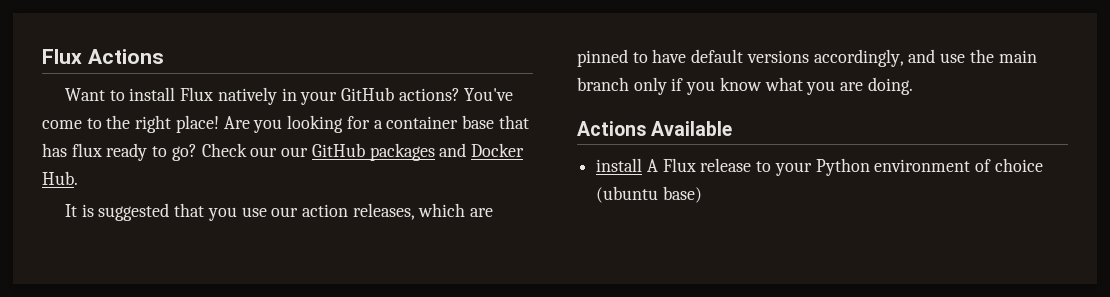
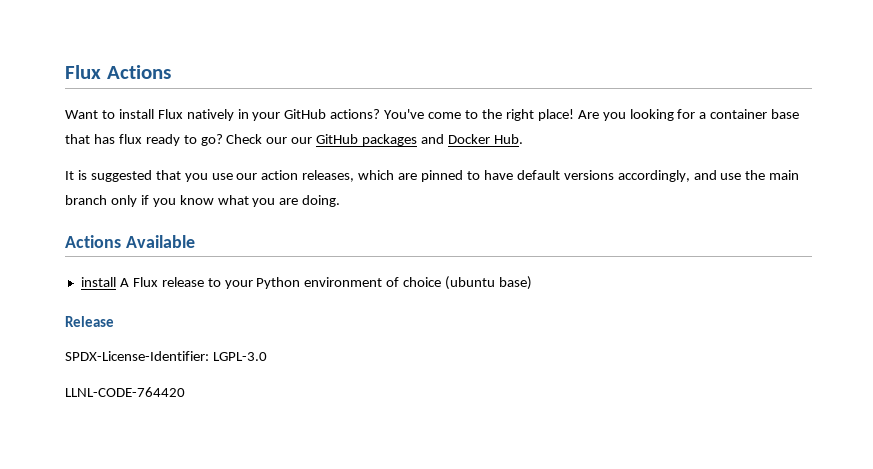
+ Release
+ SPDX-License-Identifier: LGPL-3.0
+ LLNL-CODE-764420

